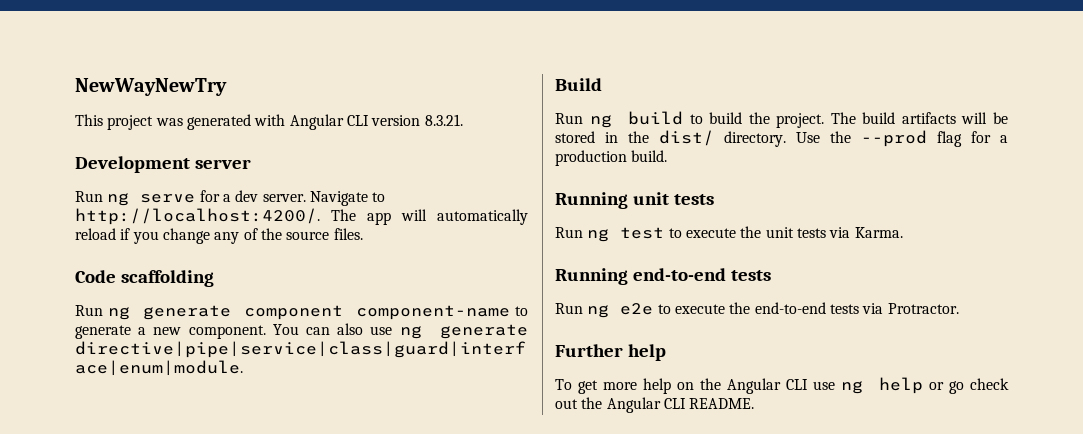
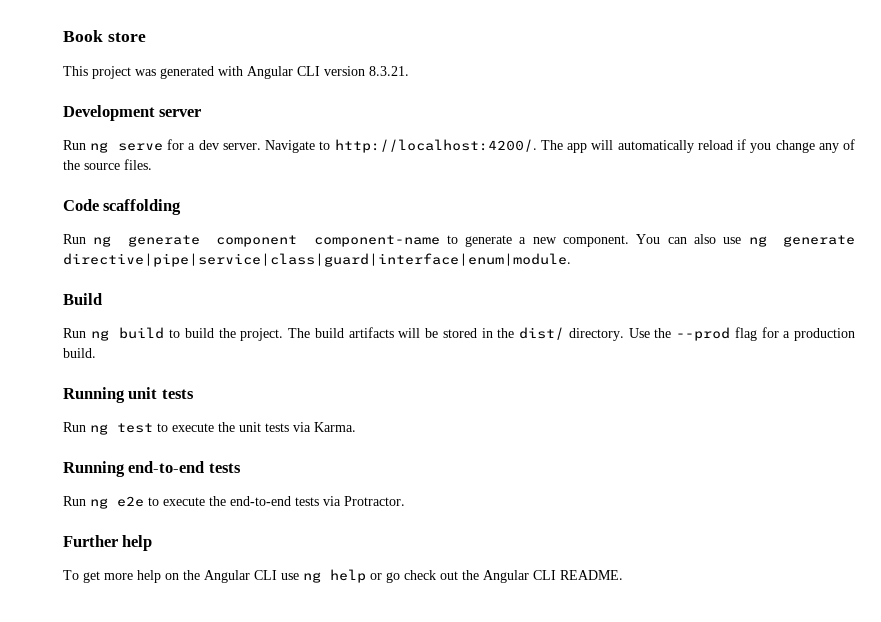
- NewWayNewTry
+ Book store

